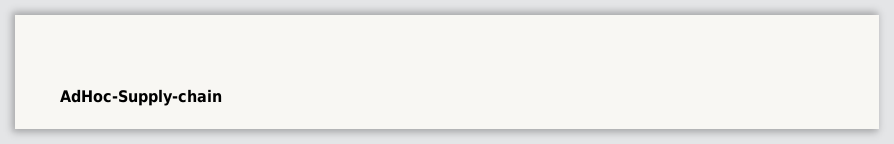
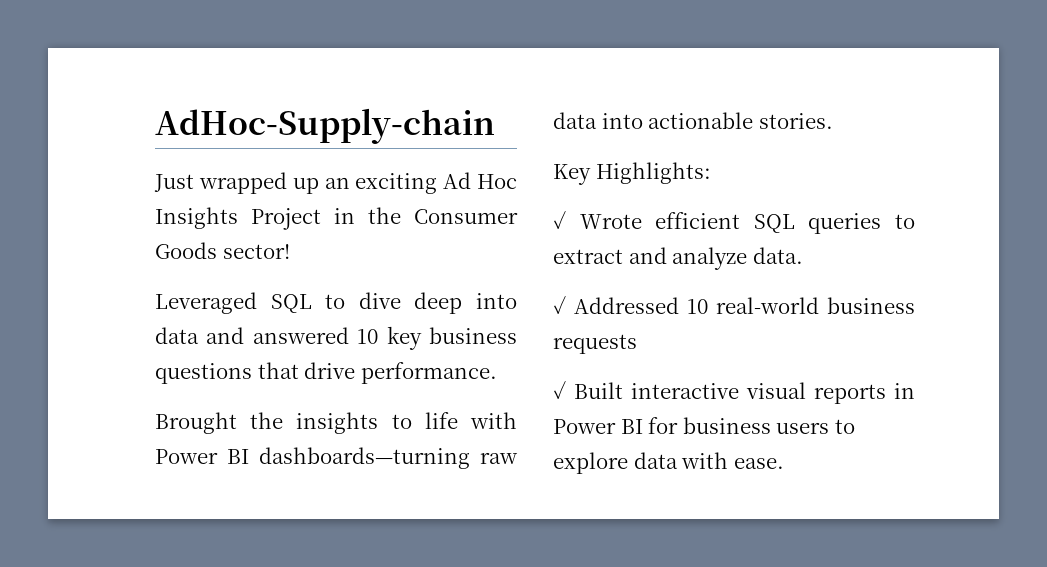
+ Just wrapped up an exciting Ad Hoc Insights Project in the Consumer Goods sector!
+ Leveraged SQL to dive deep into data and answered 10 key business questions that drive performance.
+ Brought the insights to life with Power BI dashboards—turning raw data into actionable stories.
+ Key Highlights:
+ ✓ Wrote efficient SQL queries to extract and analyze data.
+ ✓ Addressed 10 real-world business requests
+ ✓ Built interactive visual reports in Power BI for business users to explore data with ease.

